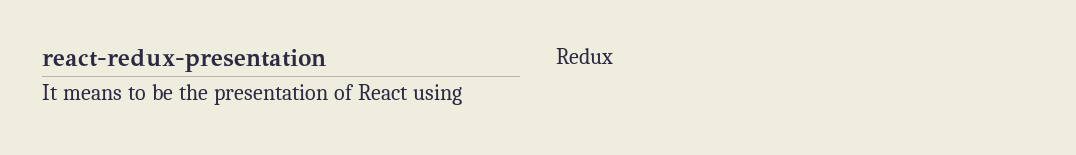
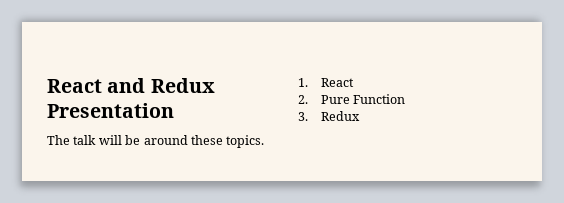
- react-redux-presentation
- It means to be the presentation of React using Redux
+ React and Redux Presentation
+ The talk will be around these topics.
+ 1. React
+ 2. Pure Function
+ 3. Redux

